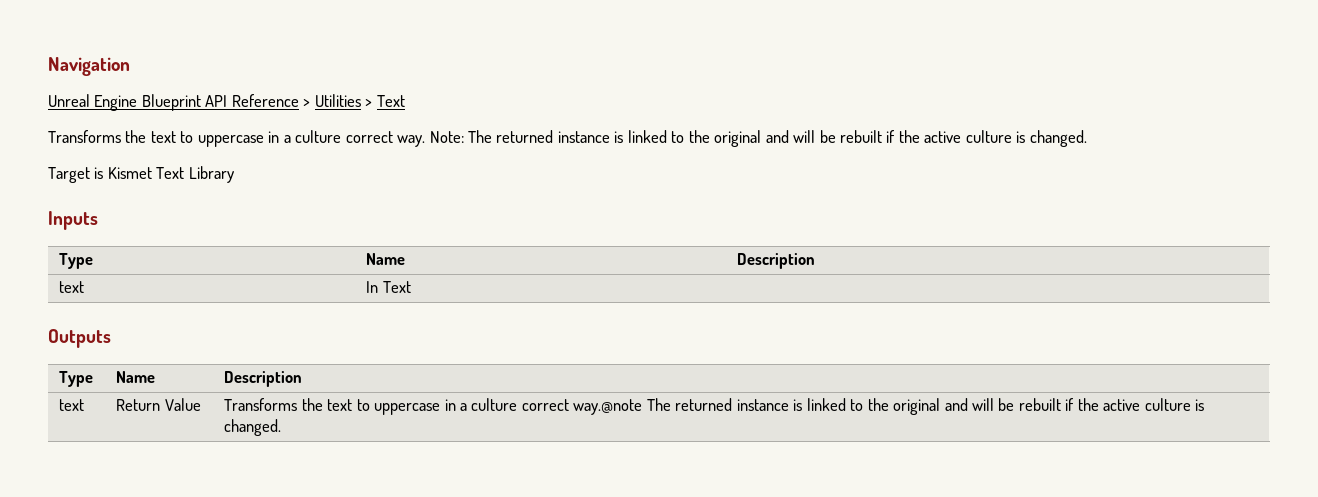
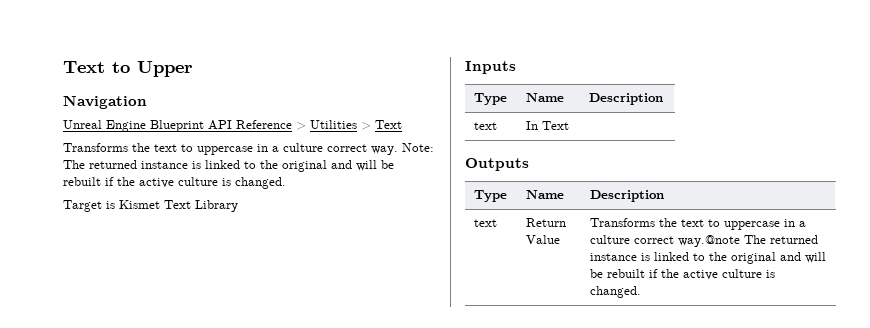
+ Text to Upper

